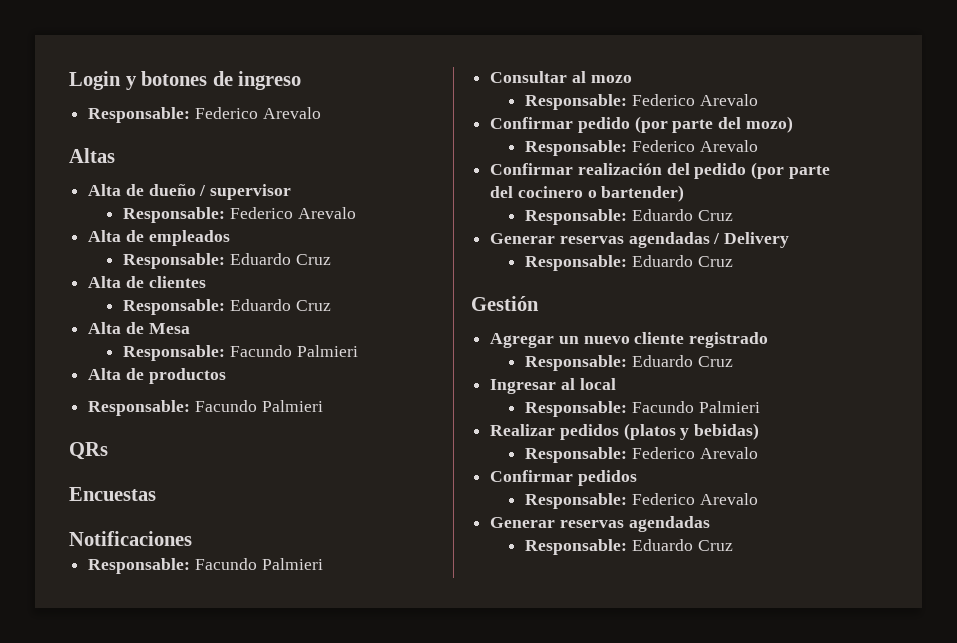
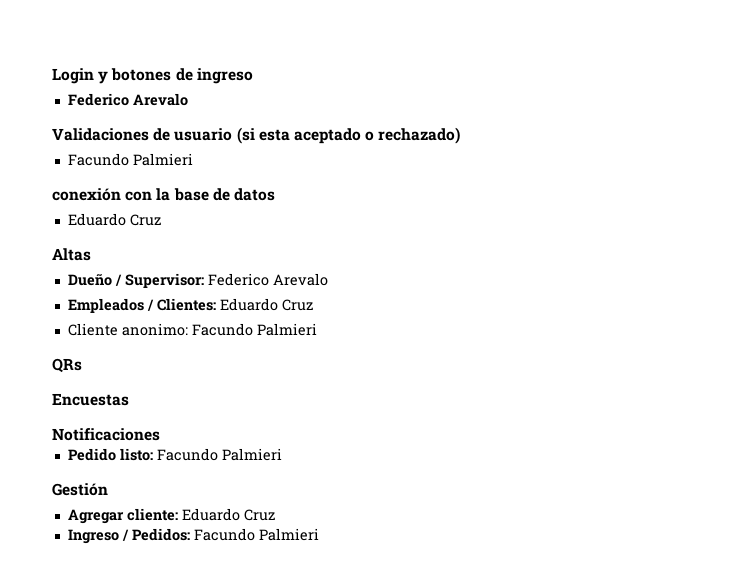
  Login y botones de ingreso
- Responsable: Federico Arevalo
+ Federico Arevalo
+ Validaciones de usuario (si esta aceptado o rechazado)
+ Facundo Palmieri
+ conexión con la base de datos
+ Eduardo Cruz
  Altas
- Alta de dueño / supervisor
- Responsable: Federico Arevalo
- Alta de empleados
- Responsable: Eduardo Cruz
- Alta de clientes
- Responsable: Eduardo Cruz
- Alta de Mesa
- Responsable: Facundo Palmieri
- Alta de productos
- Responsable: Facundo Palmieri
+ Dueño / Supervisor: Federico Arevalo
+ Empleados / Clientes: Eduardo Cruz
+ Cliente anonimo: Facundo Palmieri
  Notificaciones
- Responsable: Facundo Palmieri
- Consultar al mozo
- Responsable: Federico Arevalo
- Confirmar pedido (por parte del mozo)
- Responsable: Federico Arevalo
- Confirmar realización del pedido (por parte del cocinero o bartender)
- Responsable: Eduardo Cruz
- Generar reservas agendadas / Delivery
- Responsable: Eduardo Cruz
+ Pedido listo: Facundo Palmieri
  Gestión
- Agregar un nuevo cliente registrado
- Responsable: Eduardo Cruz
- Ingresar al local
- Responsable: Facundo Palmieri
- Realizar pedidos (platos y bebidas)
- Responsable: Federico Arevalo
- Confirmar pedidos
- Responsable: Federico Arevalo
- Generar reservas agendadas
- Responsable: Eduardo Cruz
+ Agregar cliente: Eduardo Cruz
+ Ingreso / Pedidos: Facundo Palmieri

